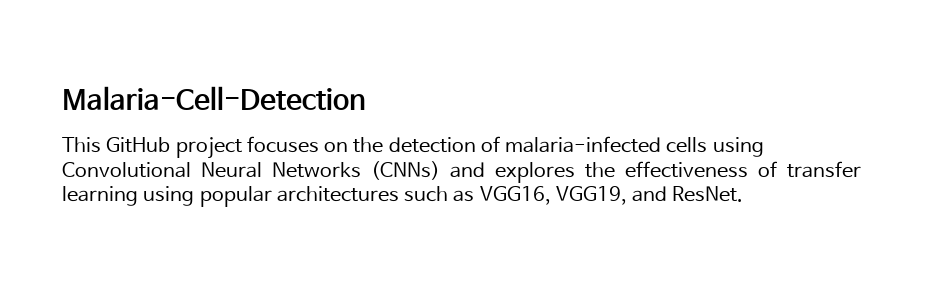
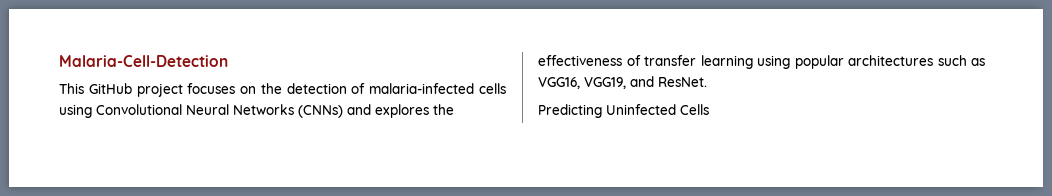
+ Predicting Uninfected Cells

